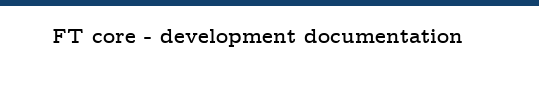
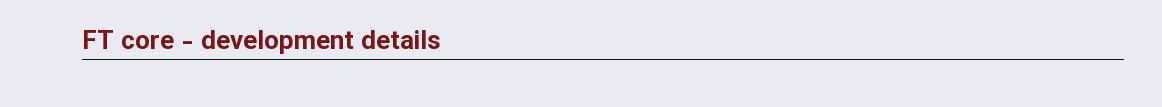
- FT core - development documentation
+ FT core - development details

